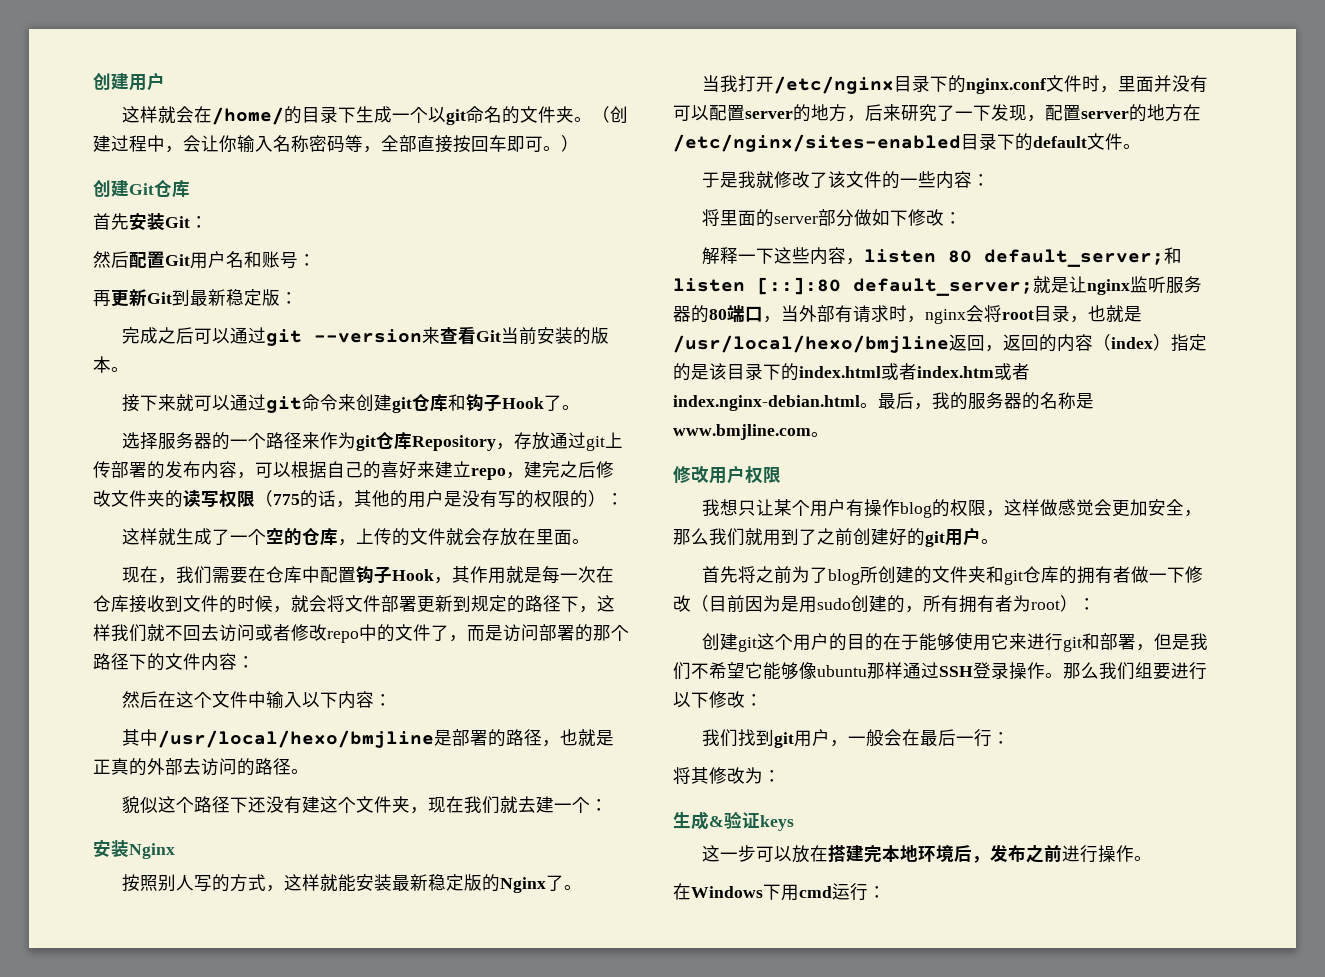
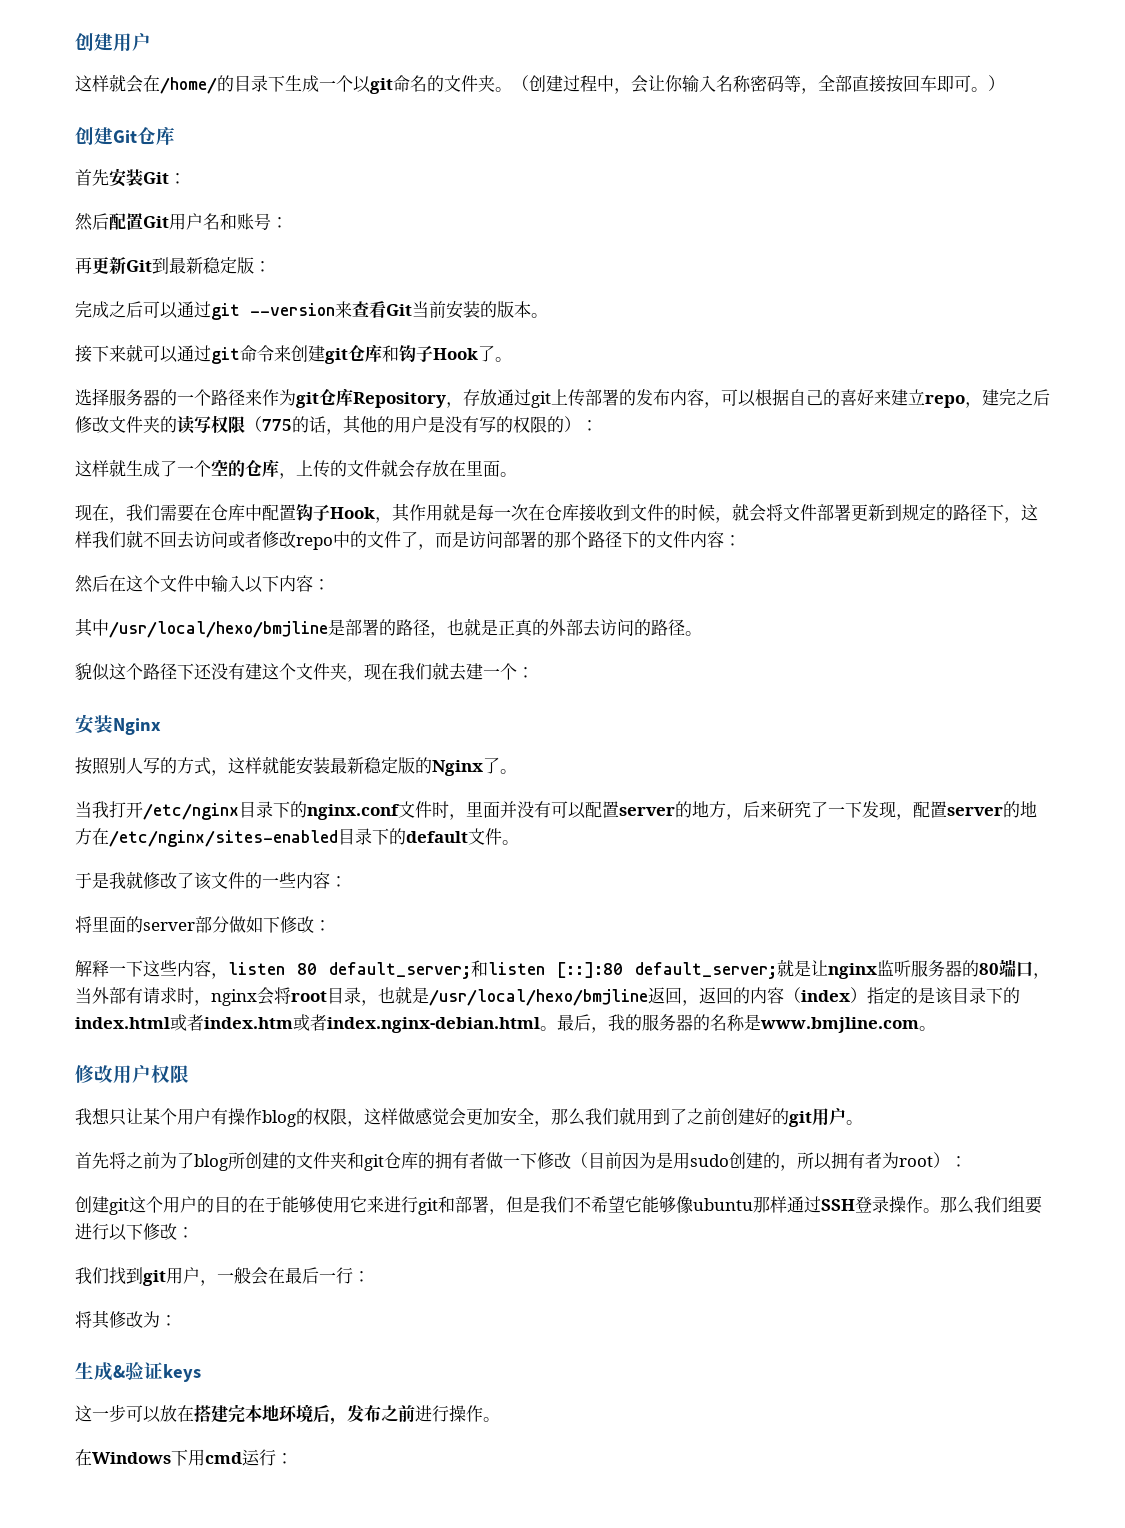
- 首先将之前为了blog所创建的文件夹和git仓库的拥有者做一下修改（目前因为是用sudo创建的，所有拥有者为root）：
+ 首先将之前为了blog所创建的文件夹和git仓库的拥有者做一下修改（目前因为是用sudo创建的，所以拥有者为root）：

